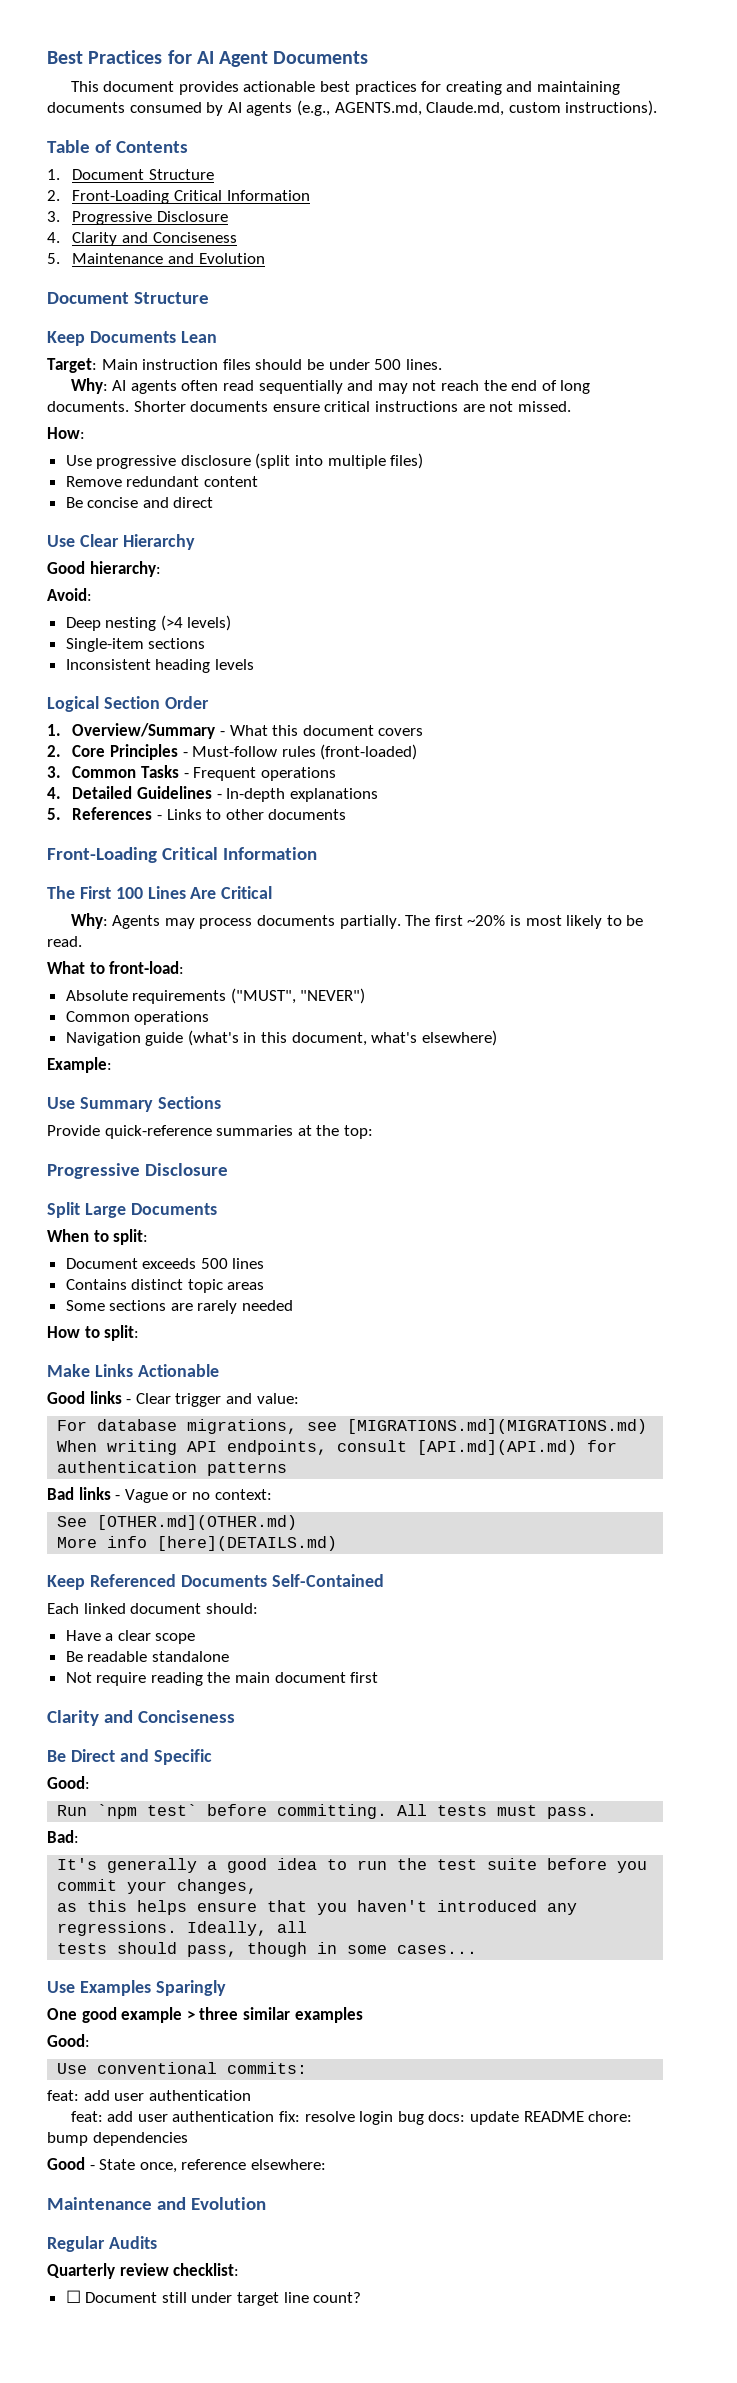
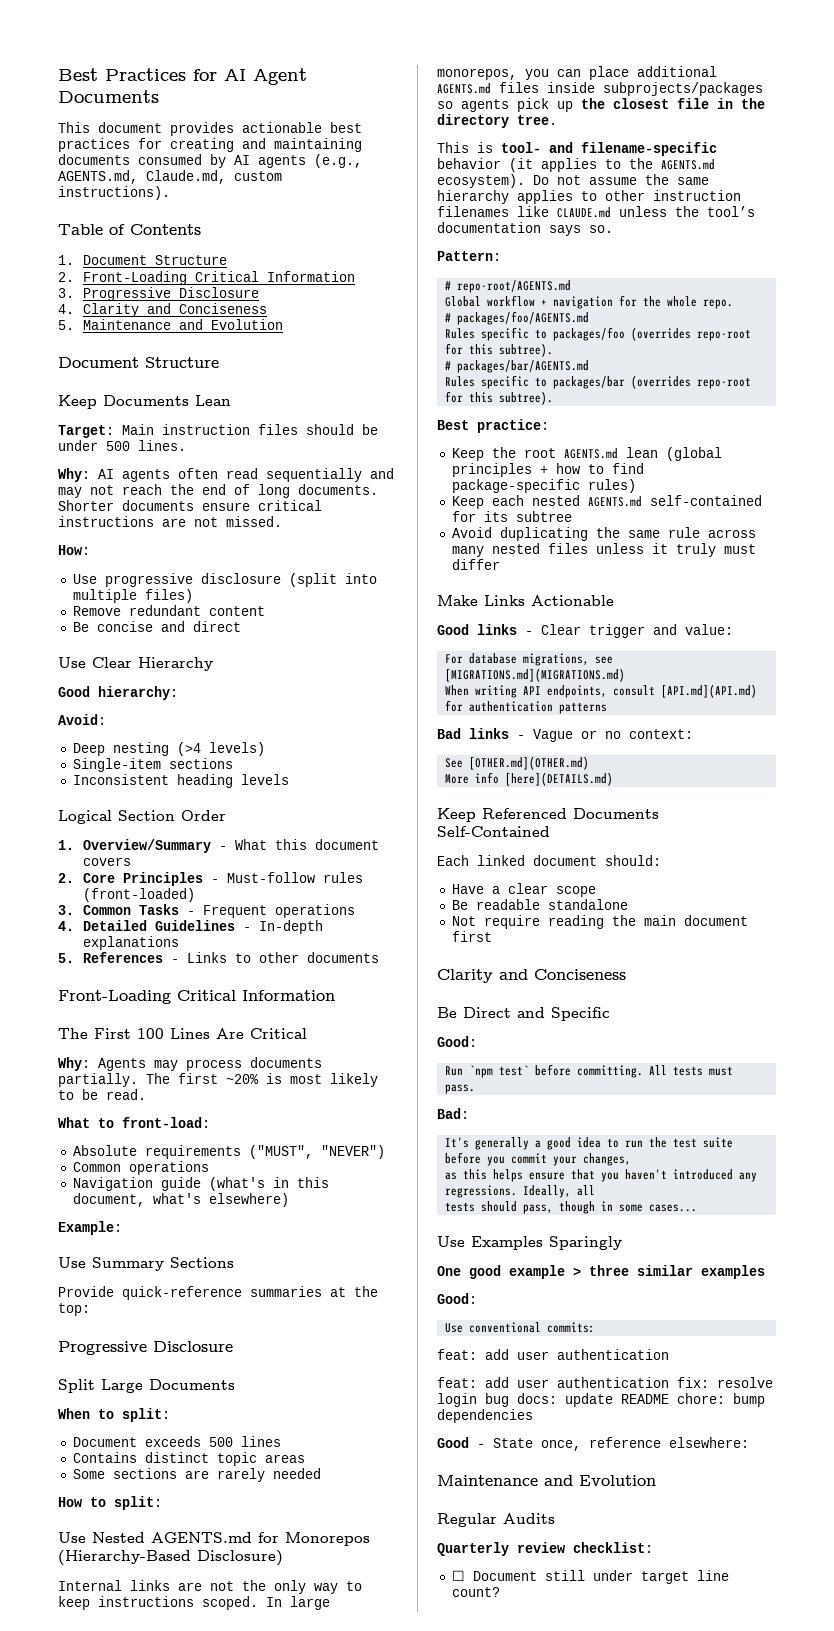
+ Use Nested AGENTS.md for Monorepos (Hierarchy-Based Disclosure)
+ Internal links are not the only way to keep instructions scoped. In large monorepos, you can place additional AGENTS.md files inside subprojects/packages so agents pick up the closest file in the directory tree.
+ This is tool- and filename-specific behavior (it applies to the AGENTS.md ecosystem). Do not assume the same hierarchy applies to other instruction filenames like CLAUDE.md unless the tool’s documentation says so.
+ Pattern:
+ # repo-root/AGENTS.md
+ Global workflow + navigation for the whole repo.
+ # packages/foo/AGENTS.md
+ Rules specific to packages/foo (overrides repo-root for this subtree).
+ # packages/bar/AGENTS.md
+ Rules specific to packages/bar (overrides repo-root for this subtree).
+ Best practice:
+ Keep the root AGENTS.md lean (global principles + how to find package-specific rules)
+ Keep each nested AGENTS.md self-contained for its subtree
+ Avoid duplicating the same rule across many nested files unless it truly must differ

